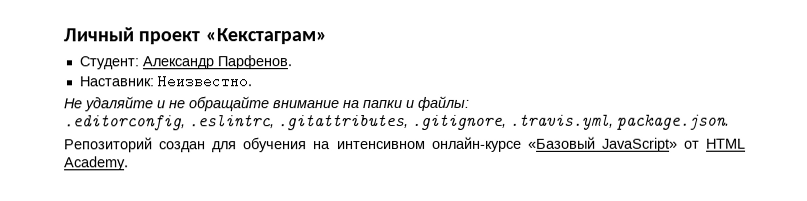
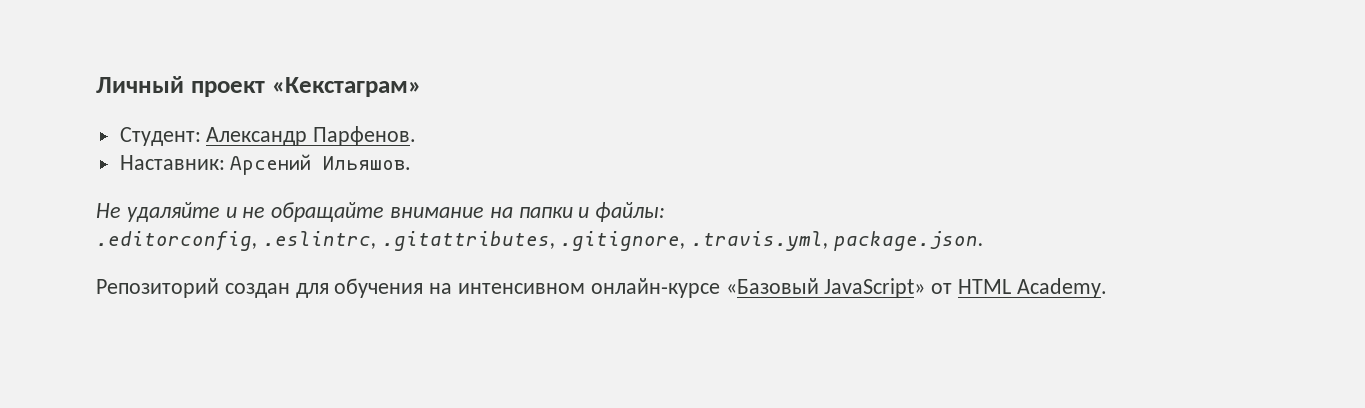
- Наставник: Неизвестно.
+ Наставник: Арсений Ильяшов.

